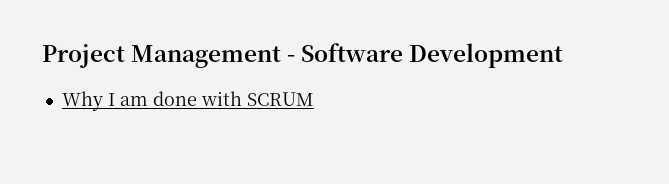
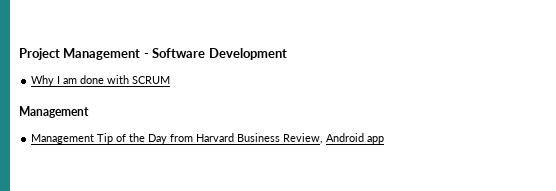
  Why I am done with SCRUM
+ Management
+ Management Tip of the Day from Harvard Business Review, Android app

